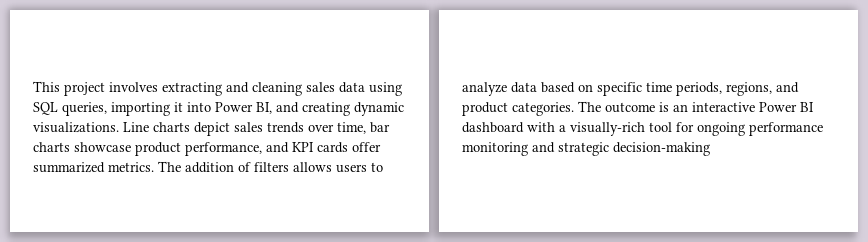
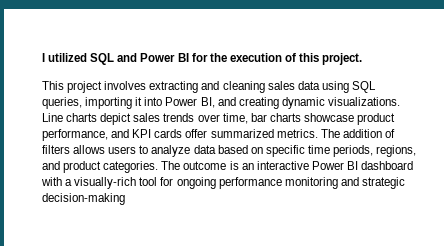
+ I utilized SQL and Power BI for the execution of this project.

